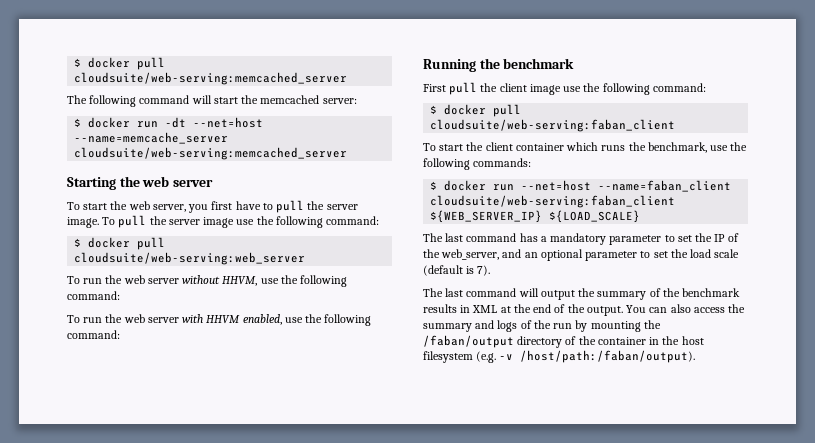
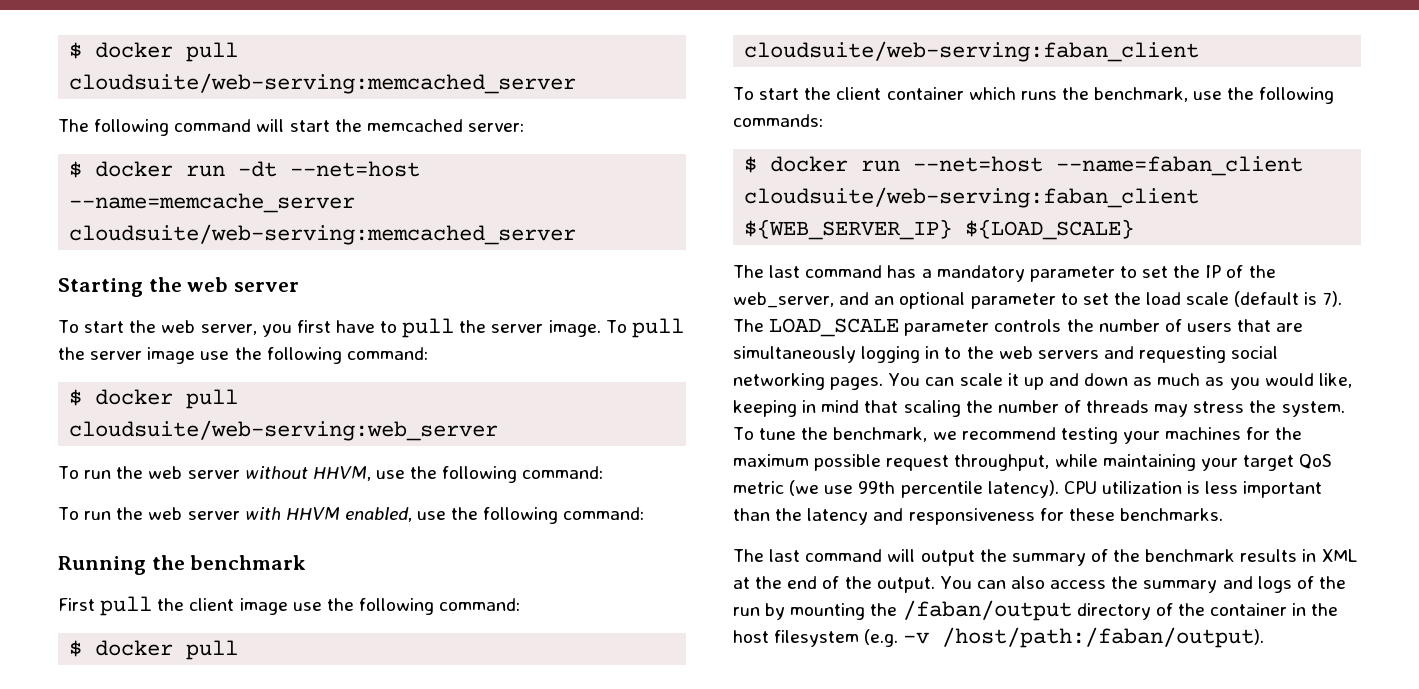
+ The LOAD_SCALE parameter controls the number of users that are simultaneously logging in to the web servers and requesting social networking pages. You can scale it up and down as much as you would like, keeping in mind that scaling the number of threads may stress the system. To tune the benchmark, we recommend testing your machines for the maximum possible request throughput, while maintaining your target QoS metric (we use 99th percentile latency). CPU utilization is less important than the latency and responsiveness for these benchmarks.

